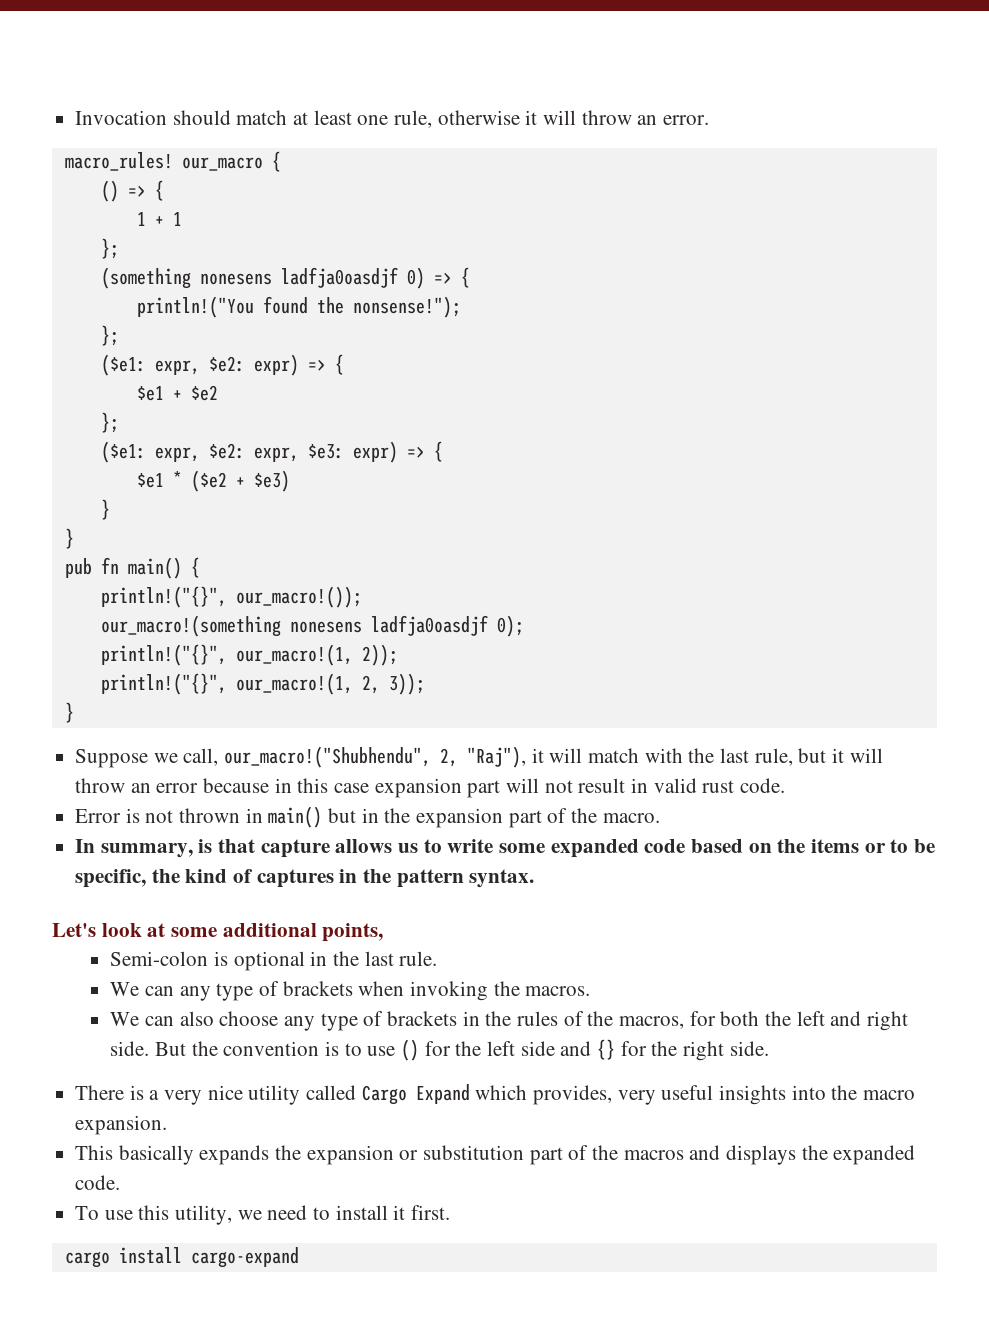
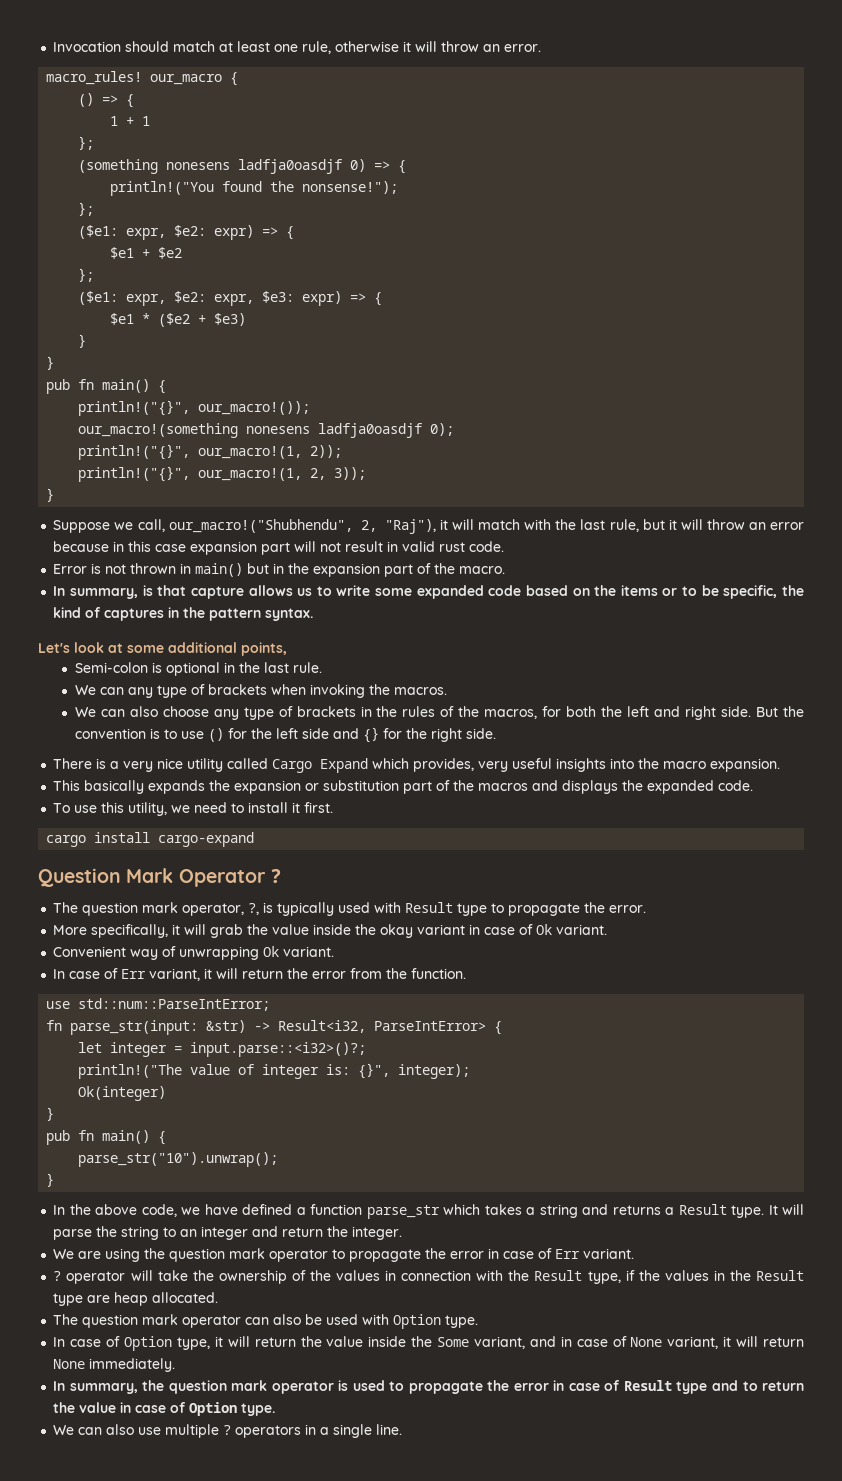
+ Question Mark Operator ?
+ The question mark operator, ?, is typically used with Result type to propagate the error.
+ More specifically, it will grab the value inside the okay variant in case of Ok variant.
+ Convenient way of unwrapping Ok variant.
+ In case of Err variant, it will return the error from the function.
+ use std::num::ParseIntError;
+ fn parse_str(input: &str) -> Result<i32, ParseIntError> {
+ let integer = input.parse::<i32>()?;
+ println!("The value of integer is: {}", integer);
+ Ok(integer)
+ }
+ pub fn main() {
+ parse_str("10").unwrap();
+ }
+ In the above code, we have defined a function parse_str which takes a string and returns a Result type. It will parse the string to an integer and return the integer.
+ We are using the question mark operator to propagate the error in case of Err variant.
+ ? operator will take the ownership of the values in connection with the Result type, if the values in the Result type are heap allocated.
+ The question mark operator can also be used with Option type.
+ In case of Option type, it will return the value inside the Some variant, and in case of None variant, it will return None immediately.
+ In summary, the question mark operator is used to propagate the error in case of Result type and to return the value in case of Option type.
+ We can also use multiple ? operators in a single line.

